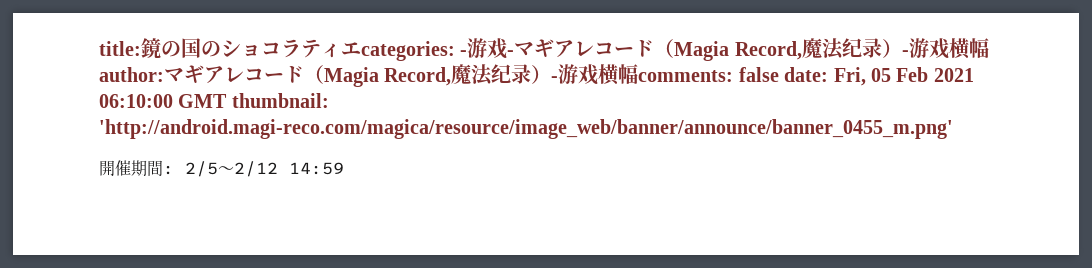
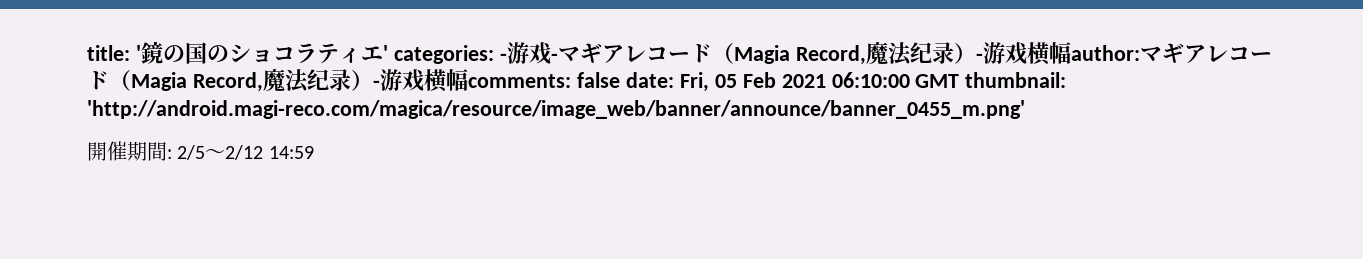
- title:鏡の国のショコラティエcategories: -游戏-マギアレコード（Magia Record,魔法纪录）-游戏横幅author:マギアレコード（Magia Record,魔法纪录）-游戏横幅comments: false date: Fri, 05 Feb 2021 06:10:00 GMT thumbnail: 'http://android.magi-reco.com/magica/resource/image_web/banner/announce/banner_0455_m.png'
+ title: '鏡の国のショコラティエ' categories: -游戏-マギアレコード（Magia Record,魔法纪录）-游戏横幅author:マギアレコード（Magia Record,魔法纪录）-游戏横幅comments: false date: Fri, 05 Feb 2021 06:10:00 GMT thumbnail: 'http://android.magi-reco.com/magica/resource/image_web/banner/announce/banner_0455_m.png'

